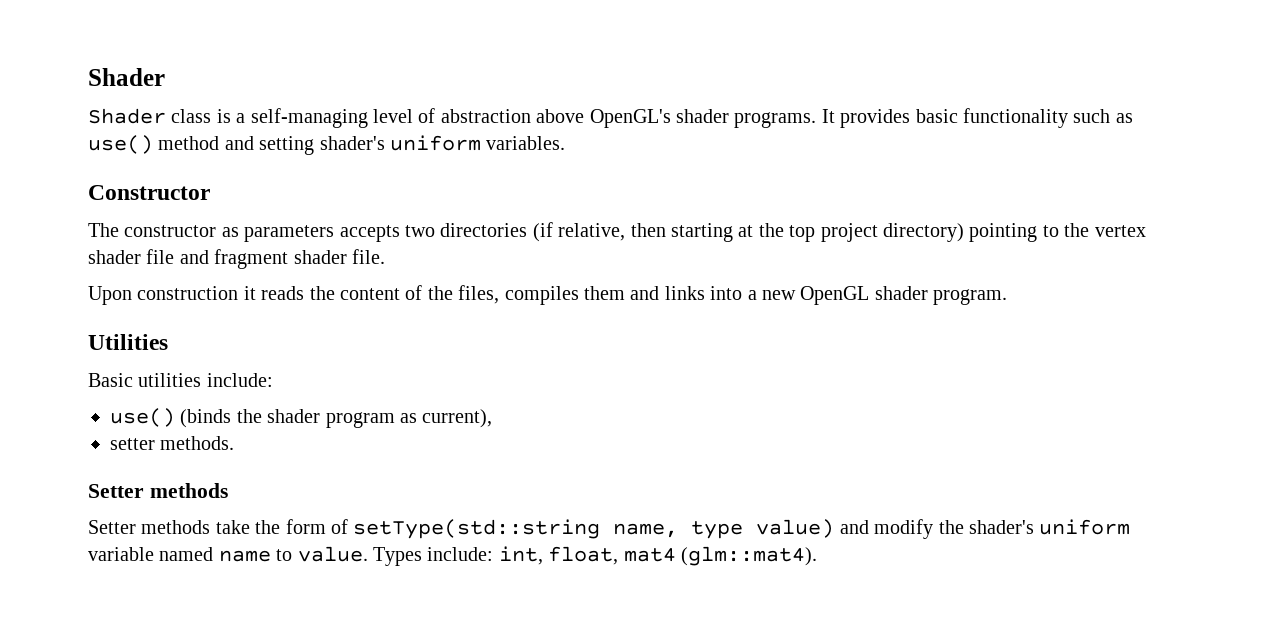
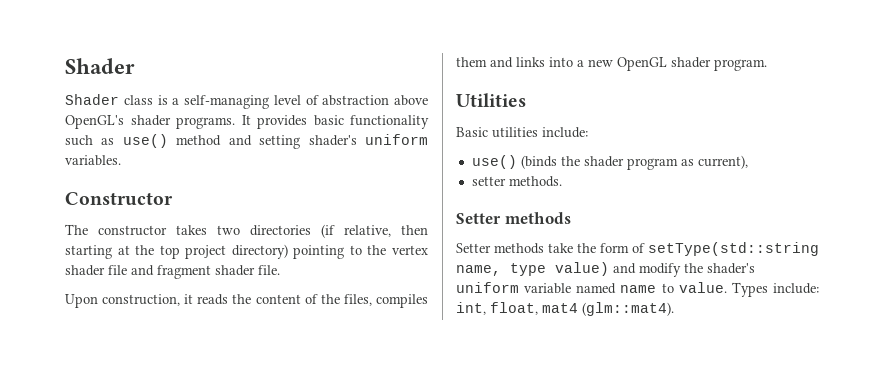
- The constructor as parameters accepts two directories (if relative, then starting at the top project directory) pointing to the vertex shader file and fragment shader file.
+ The constructor takes two directories (if relative, then starting at the top project directory) pointing to the vertex shader file and fragment shader file.
- Upon construction it reads the content of the files, compiles them and links into a new OpenGL shader program.
+ Upon construction, it reads the content of the files, compiles them and links into a new OpenGL shader program.

